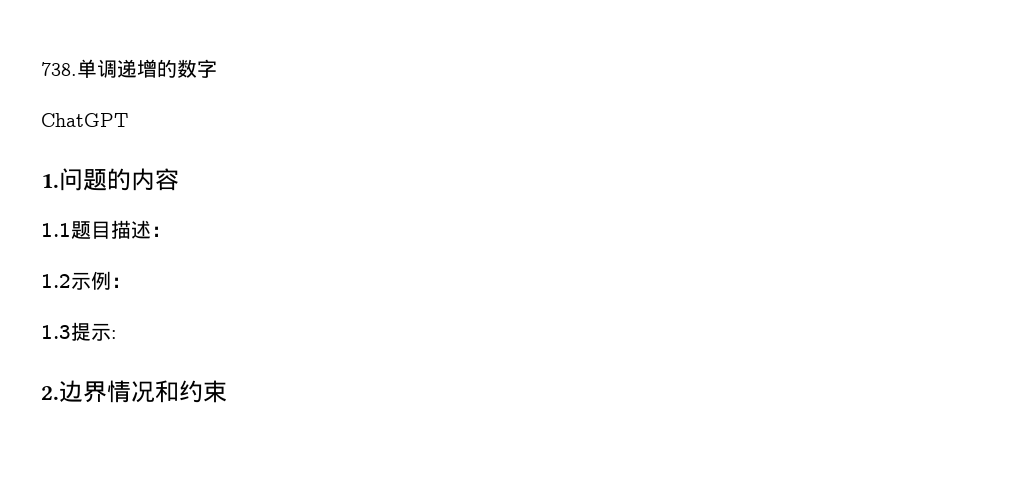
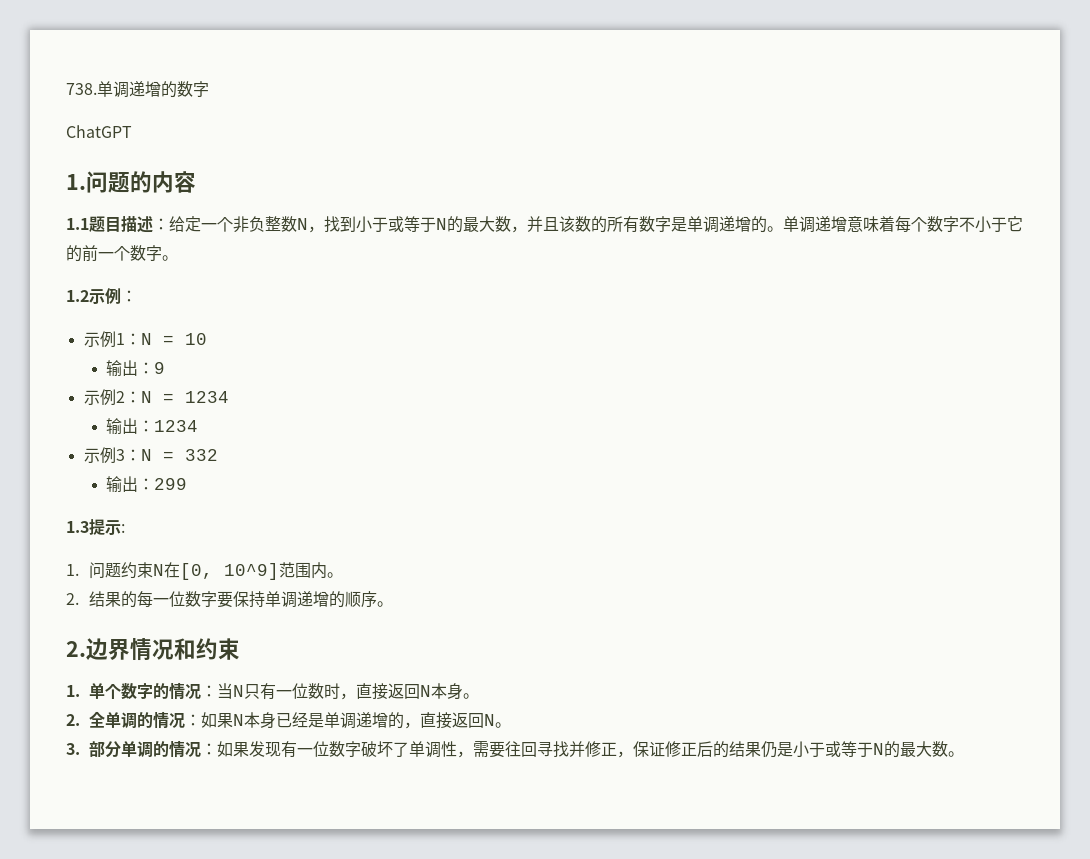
- 1.1题目描述：
+ 1.1题目描述：给定一个非负整数N，找到小于或等于N的最大数，并且该数的所有数字是单调递增的。单调递增意味着每个数字不小于它的前一个数字。
  1.2示例：
+ 示例1：N = 10
+ 输出：9
+ 示例2：N = 1234
+ 输出：1234
+ 示例3：N = 332
+ 输出：299
  1.3提示:
+ 1.问题约束N在[0, 10^9]范围内。
+ 2.结果的每一位数字要保持单调递增的顺序。
+ 1.单个数字的情况：当N只有一位数时，直接返回N本身。
+ 2.全单调的情况：如果N本身已经是单调递增的，直接返回N。
+ 3.部分单调的情况：如果发现有一位数字破坏了单调性，需要往回寻找并修正，保证修正后的结果仍是小于或等于N的最大数。

